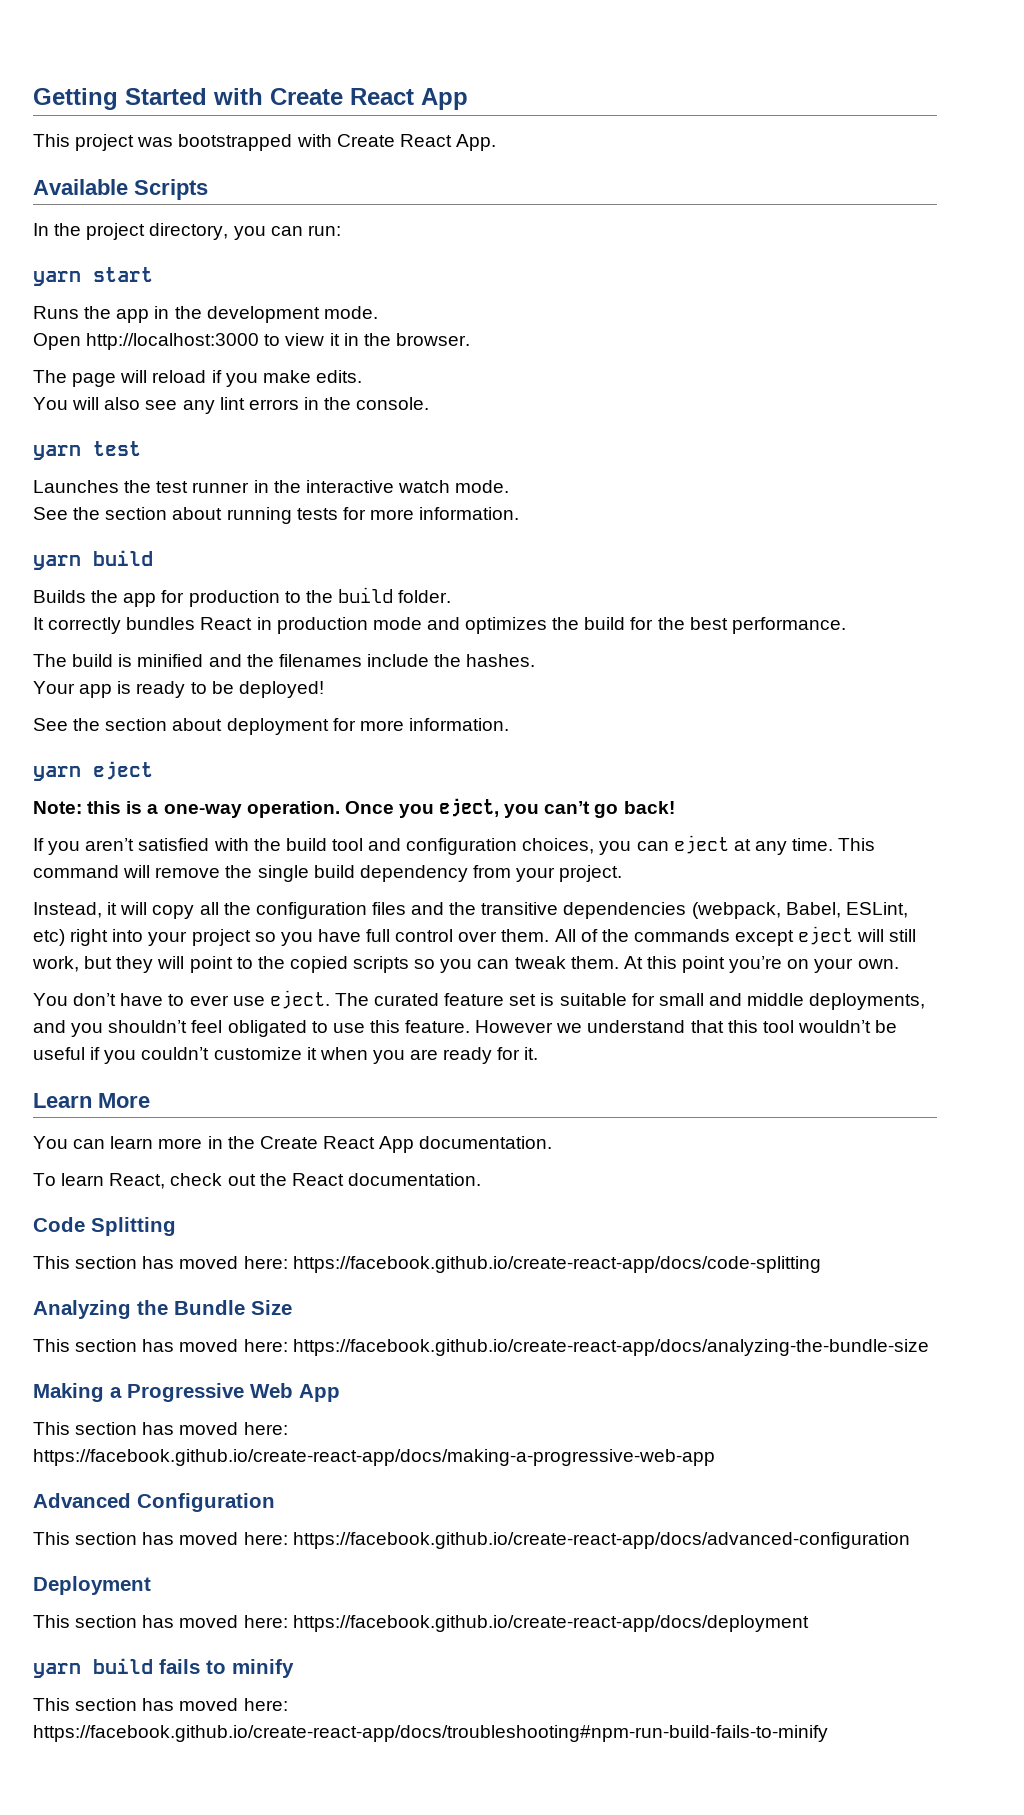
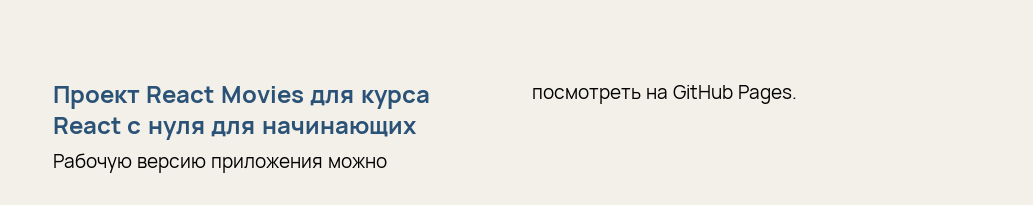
- Getting Started with Create React App
- This project was bootstrapped with Create React App.
- Available Scripts
- In the project directory, you can run:
- yarn start
- Runs the app in the development mode.
- Open http://localhost:3000 to view it in the browser.
- The page will reload if you make edits.
- You will also see any lint errors in the console.
- yarn test
- Launches the test runner in the interactive watch mode.
- See the section about running tests for more information.
- yarn build
- Builds the app for production to the build folder.
- It correctly bundles React in production mode and optimizes the build for the best performance.
- The build is minified and the filenames include the hashes.
- Your app is ready to be deployed!
- See the section about deployment for more information.
- yarn eject
- Note: this is a one-way operation. Once you eject, you can’t go back!
- If you aren’t satisfied with the build tool and configuration choices, you can eject at any time. This command will remove the single build dependency from your project.
- Instead, it will copy all the configuration files and the transitive dependencies (webpack, Babel, ESLint, etc) right into your project so you have full control over them. All of the commands except eject will still work, but they will point to the copied scripts so you can tweak them. At this point you’re on your own.
- You don’t have to ever use eject. The curated feature set is suitable for small and middle deployments, and you shouldn’t feel obligated to use this feature. However we understand that this tool wouldn’t be useful if you couldn’t customize it when you are ready for it.
- Learn More
- You can learn more in the Create React App documentation.
- To learn React, check out the React documentation.
- Code Splitting
- This section has moved here: https://facebook.github.io/create-react-app/docs/code-splitting
- Analyzing the Bundle Size
- This section has moved here: https://facebook.github.io/create-react-app/docs/analyzing-the-bundle-size
- Making a Progressive Web App
- This section has moved here: https://facebook.github.io/create-react-app/docs/making-a-progressive-web-app
- Advanced Configuration
- This section has moved here: https://facebook.github.io/create-react-app/docs/advanced-configuration
- Deployment
- This section has moved here: https://facebook.github.io/create-react-app/docs/deployment
- yarn build fails to minify
- This section has moved here: https://facebook.github.io/create-react-app/docs/troubleshooting#npm-run-build-fails-to-minify
+ Проект React Movies для курса React с нуля для начинающих
+ Рабочую версию приложения можно посмотреть на GitHub Pages.

